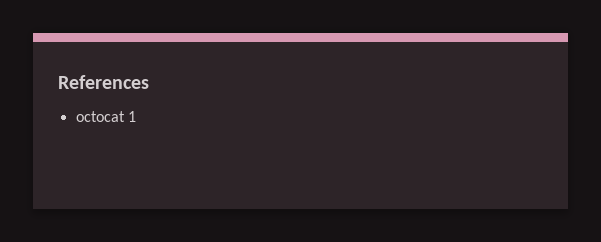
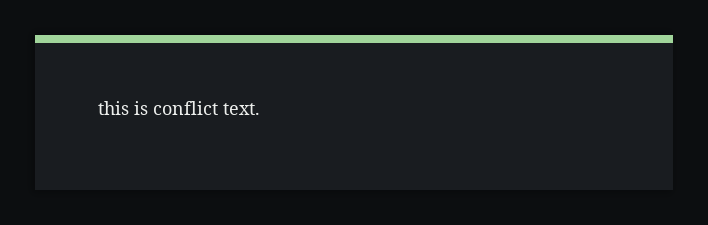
- References
- octocat 1
+ this is conflict text.

